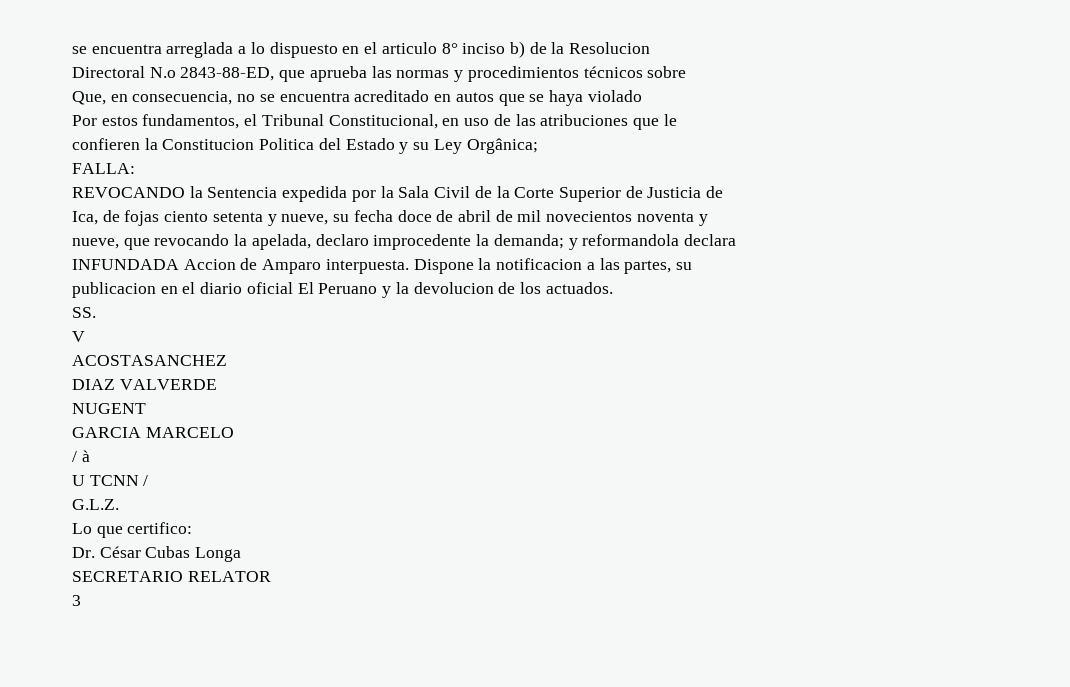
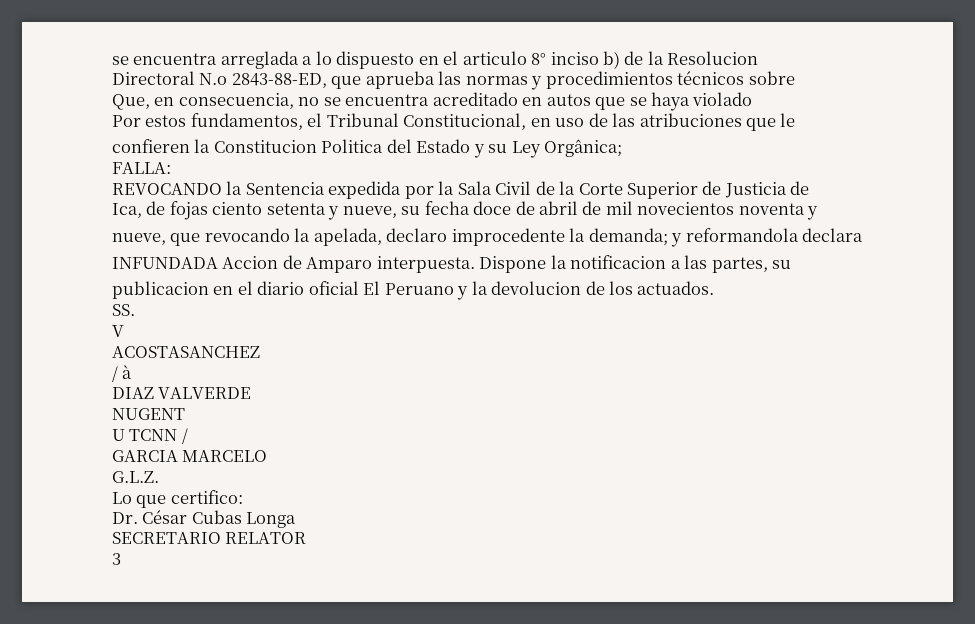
+ / à
- GARCIA MARCELO
- / à
+ GARCIA MARCELO

